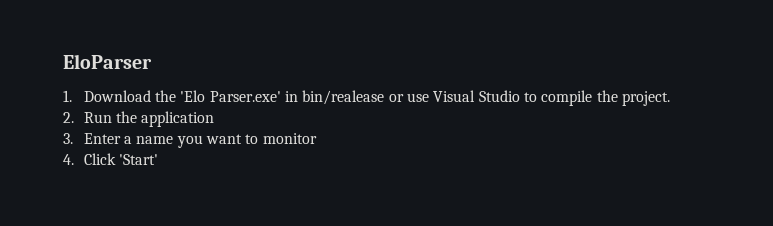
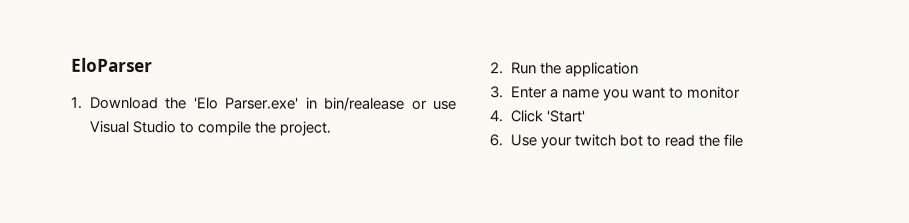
+ 6. Use your twitch bot to read the file

